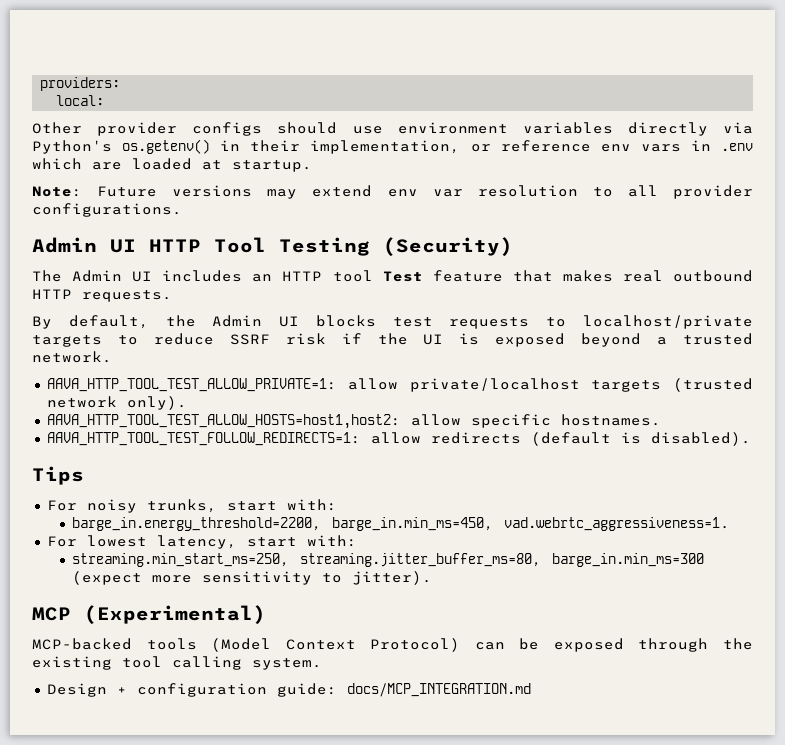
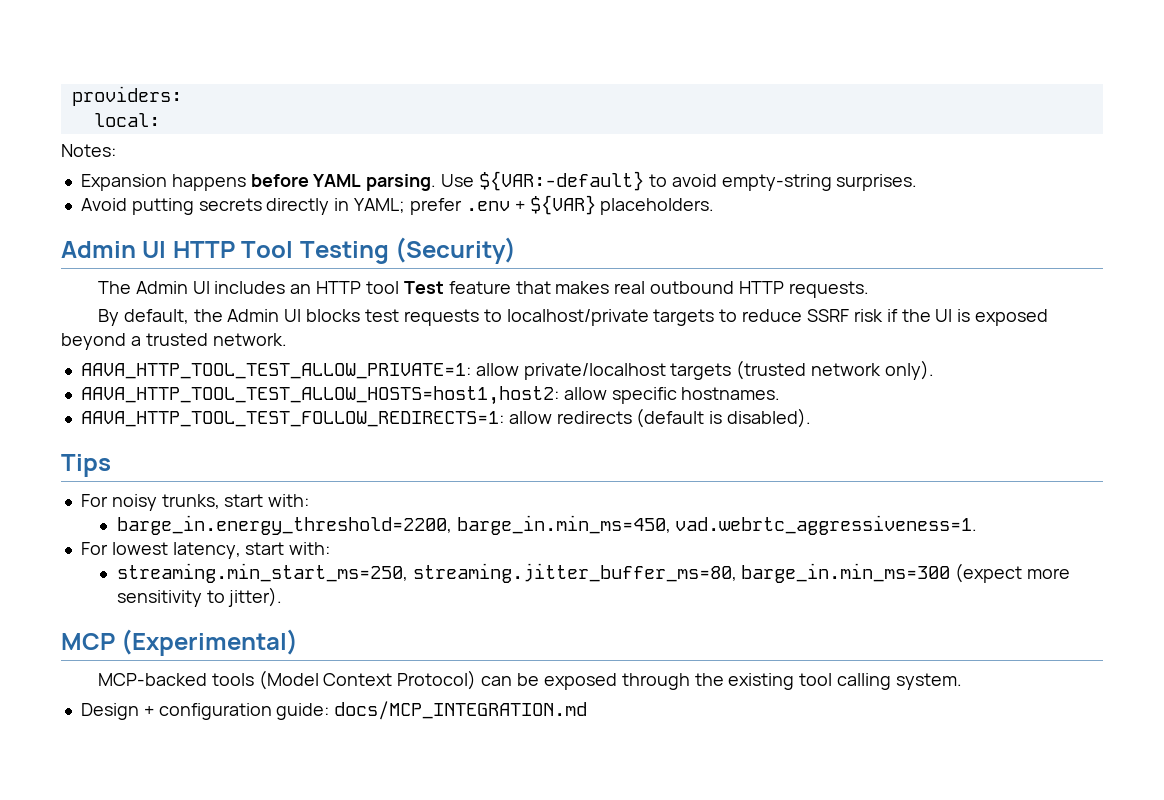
- Other provider configs should use environment variables directly via Python's os.getenv() in their implementation, or reference env vars in .env which are loaded at startup.
- Note: Future versions may extend env var resolution to all provider configurations.
+ Notes:
+ Expansion happens before YAML parsing. Use ${VAR:-default} to avoid empty-string surprises.
+ Avoid putting secrets directly in YAML; prefer .env + ${VAR} placeholders.

